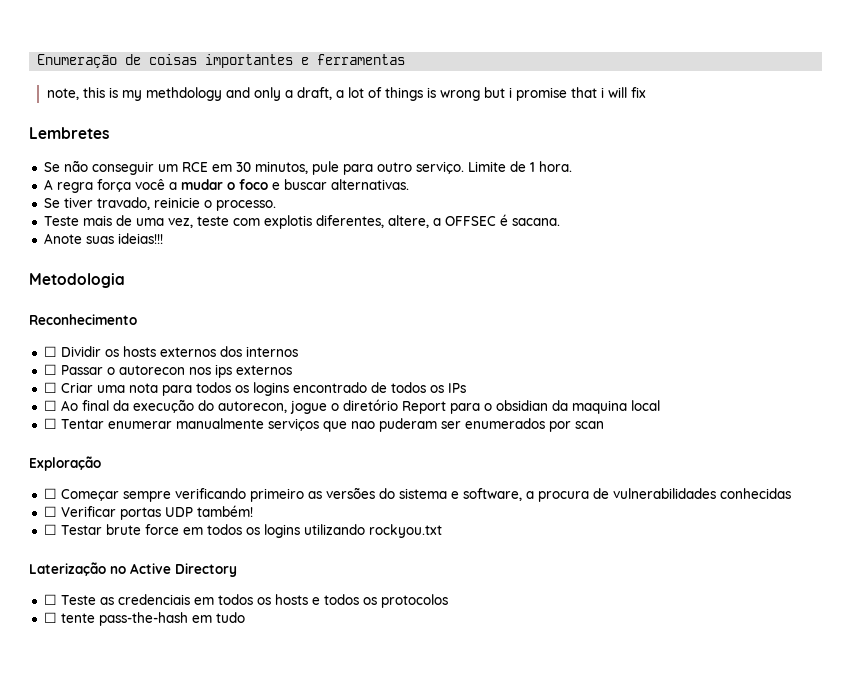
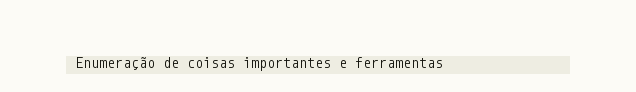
- note, this is my methdology and only a draft, a lot of things is wrong but i promise that i will fix
- Lembretes
- Se não conseguir um RCE em 30 minutos, pule para outro serviço. Limite de 1 hora.
- A regra força você a mudar o foco e buscar alternativas.
- Se tiver travado, reinicie o processo.
- Teste mais de uma vez, teste com explotis diferentes, altere, a OFFSEC é sacana.
- Anote suas ideias!!!
- Metodologia
- Reconhecimento
- ☐ Dividir os hosts externos dos internos
- ☐ Passar o autorecon nos ips externos
- ☐ Criar uma nota para todos os logins encontrado de todos os IPs
- ☐ Ao final da execução do autorecon, jogue o diretório Report para o obsidian da maquina local
- ☐ Tentar enumerar manualmente serviços que nao puderam ser enumerados por scan
- Exploração
- ☐ Começar sempre verificando primeiro as versões do sistema e software, a procura de vulnerabilidades conhecidas
- ☐ Verificar portas UDP também!
- ☐ Testar brute force em todos os logins utilizando rockyou.txt
- Laterização no Active Directory
- ☐ Teste as credenciais em todos os hosts e todos os protocolos
- ☐ tente pass-the-hash em tudo

